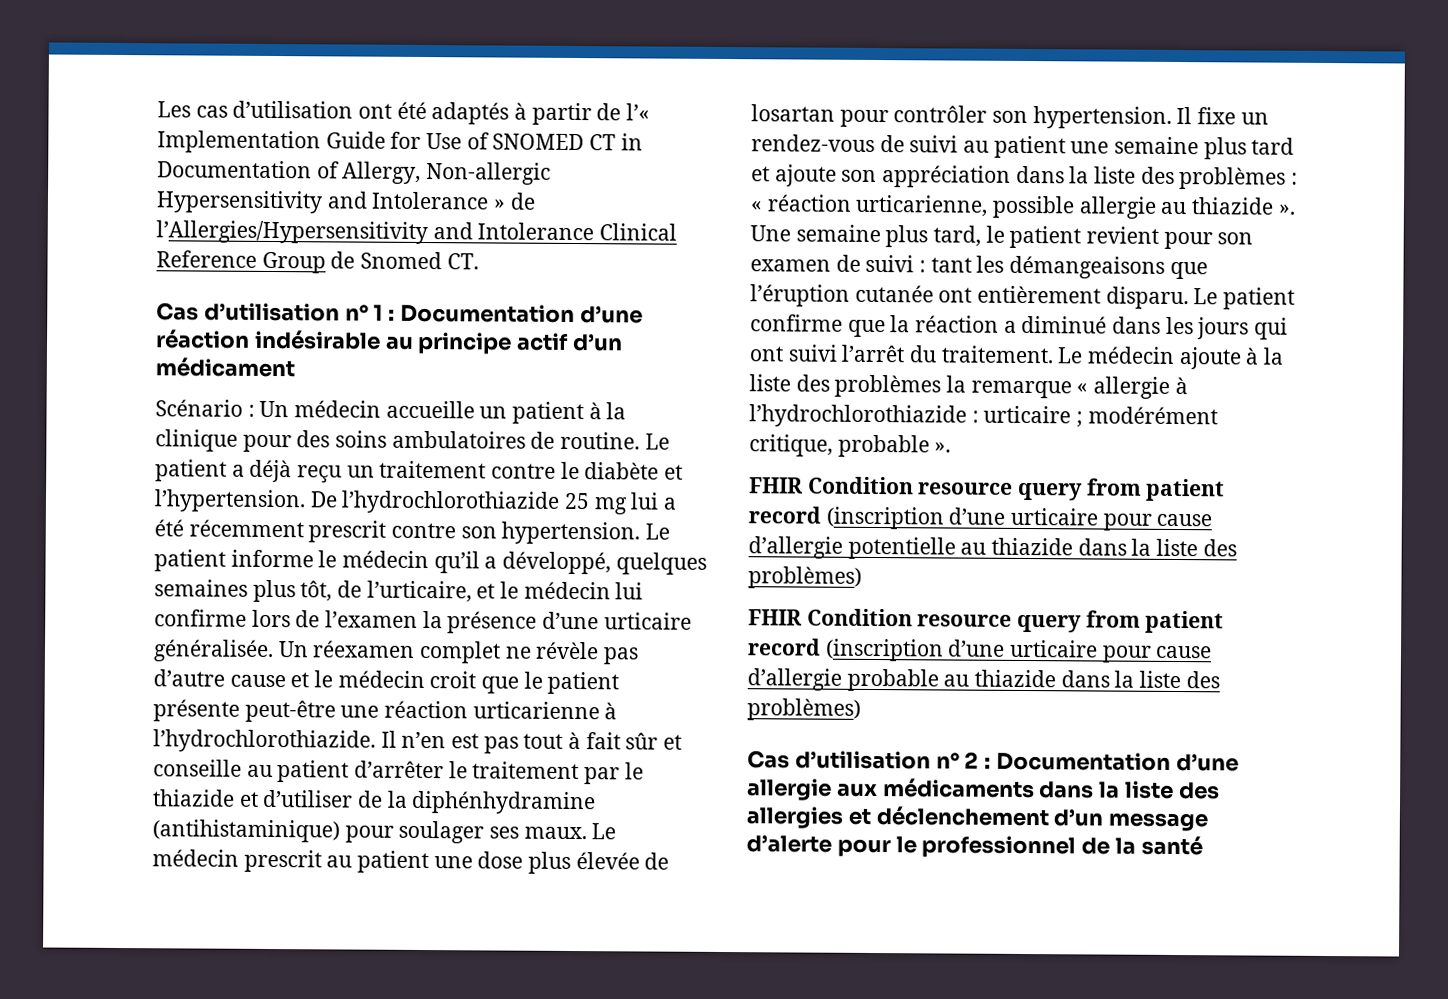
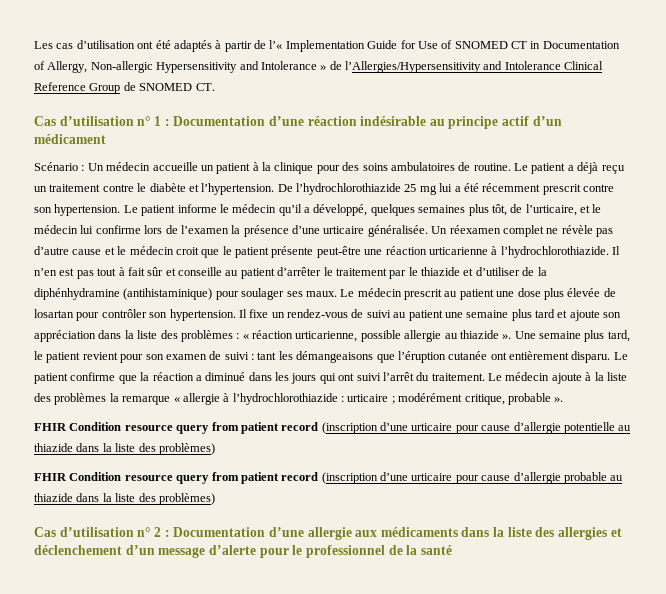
- Les cas d’utilisation ont été adaptés à partir de l’« Implementation Guide for Use of SNOMED CT in Documentation of Allergy, Non-allergic Hypersensitivity and Intolerance » de l’Allergies/Hypersensitivity and Intolerance Clinical Reference Group de Snomed CT.
+ Les cas d’utilisation ont été adaptés à partir de l’« Implementation Guide for Use of SNOMED CT in Documentation of Allergy, Non-allergic Hypersensitivity and Intolerance » de l’Allergies/Hypersensitivity and Intolerance Clinical Reference Group de SNOMED CT.

